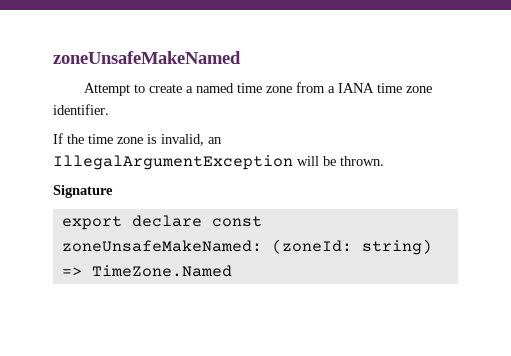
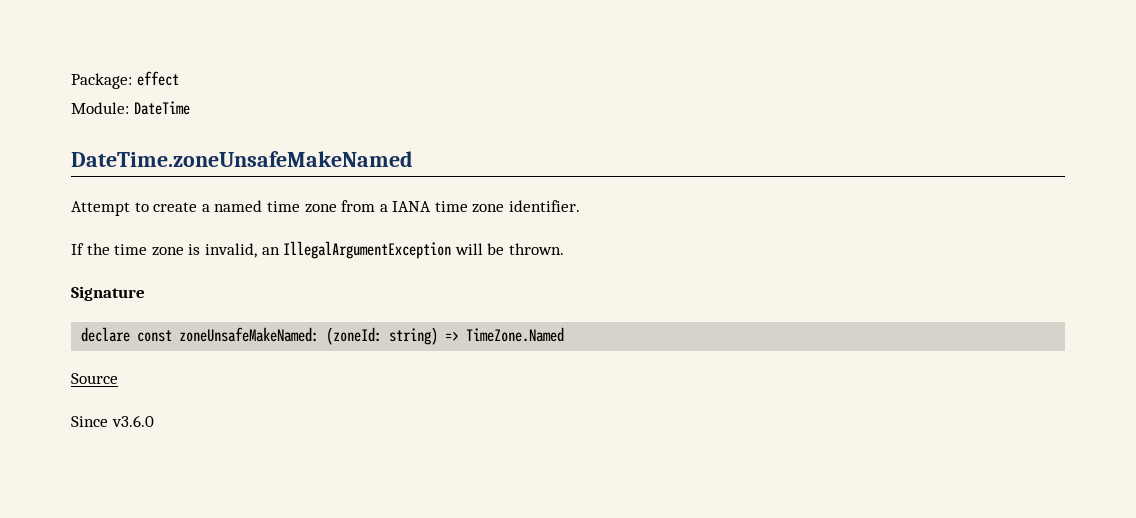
- zoneUnsafeMakeNamed
+ Package: effect
+ Module: DateTime
+ DateTime.zoneUnsafeMakeNamed
- export declare const zoneUnsafeMakeNamed: (zoneId: string) => TimeZone.Named
+ declare const zoneUnsafeMakeNamed: (zoneId: string) => TimeZone.Named
+ Source
+ Since v3.6.0

